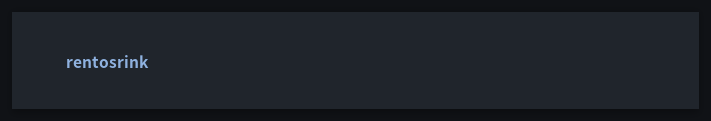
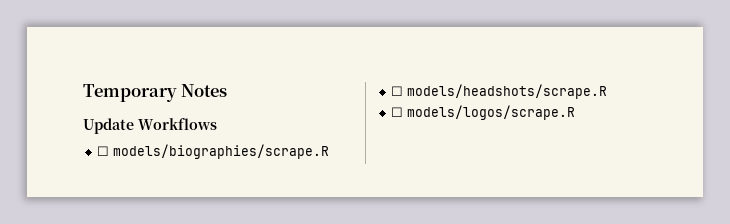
- rentosrink
+ Temporary Notes
+ Update Workflows
+ ☐ models/biographies/scrape.R
+ ☐ models/headshots/scrape.R
+ ☐ models/logos/scrape.R

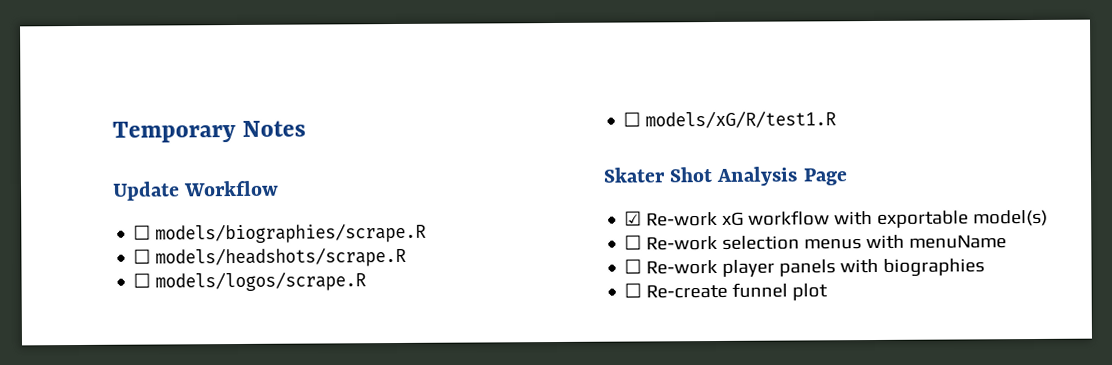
- Update Workflows
+ Update Workflow
+ ☐ models/xG/R/test1.R
+ Skater Shot Analysis Page
+ ☑ Re-work xG workflow with exportable model(s)
+ ☐ Re-work selection menus with menuName
+ ☐ Re-work player panels with biographies
+ ☐ Re-create funnel plot

